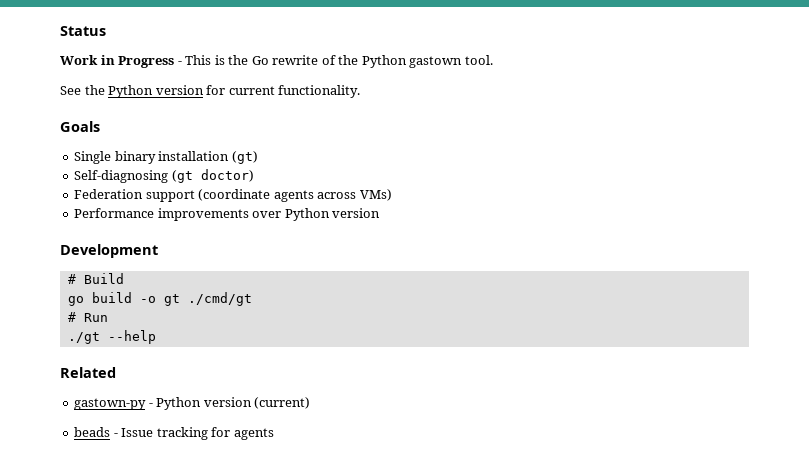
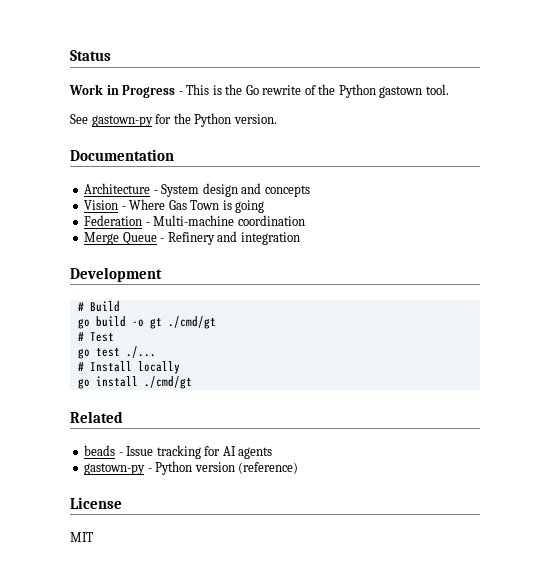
- See the Python version for current functionality.
- Goals
- Single binary installation (gt)
- Self-diagnosing (gt doctor)
- Federation support (coordinate agents across VMs)
- Performance improvements over Python version
+ See gastown-py for the Python version.
+ Documentation
+ Architecture - System design and concepts
+ Vision - Where Gas Town is going
+ Federation - Multi-machine coordination
+ Merge Queue - Refinery and integration
- # Run
- ./gt --help
+ # Test
+ go test ./...
+ # Install locally
+ go install ./cmd/gt
  Related
- gastown-py - Python version (current)
- beads - Issue tracking for agents
+ beads - Issue tracking for AI agents
+ gastown-py - Python version (reference)
+ License
+ MIT

